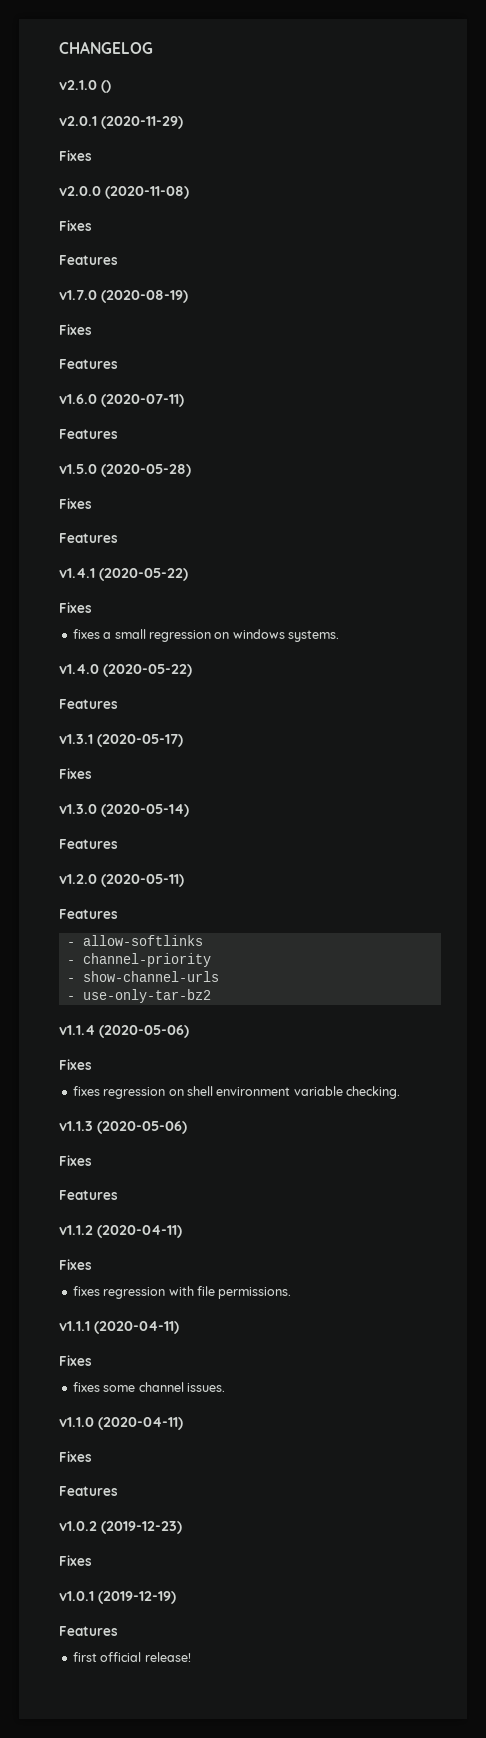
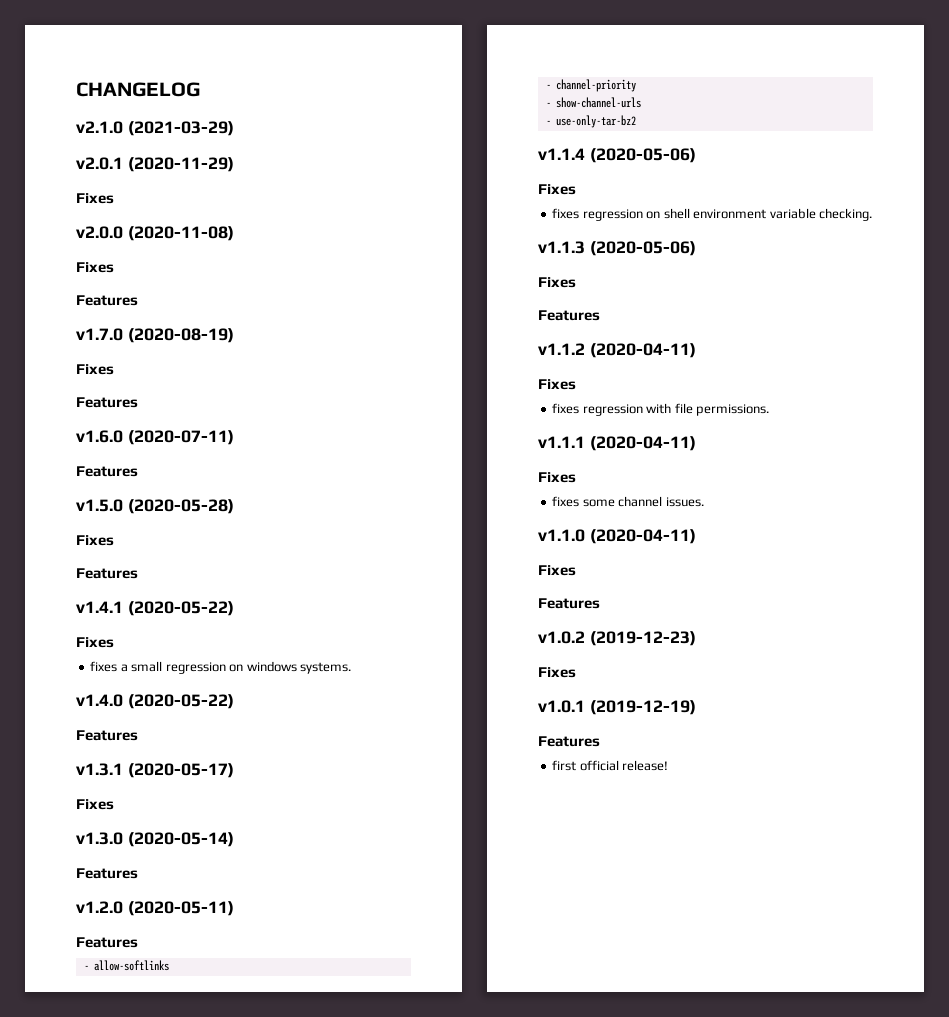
- v2.1.0 ()
+ v2.1.0 (2021-03-29)

